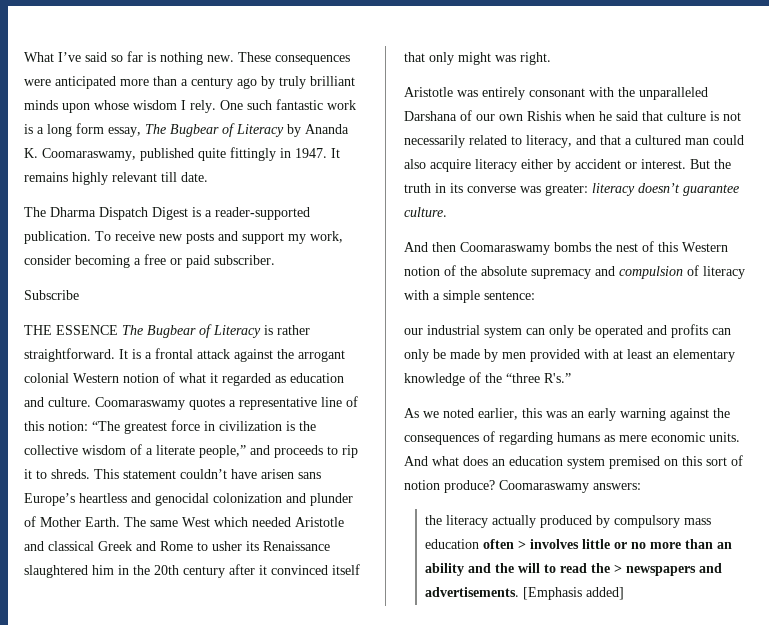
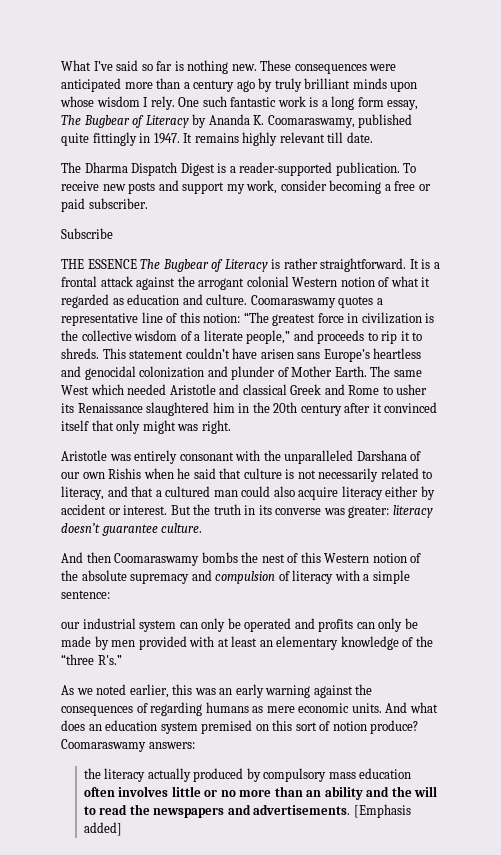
- the literacy actually produced by compulsory mass education often > involves little or no more than an ability and the will to read the > newspapers and advertisements.
+ the literacy actually produced by compulsory mass education often involves little or no more than an ability and the will to read the newspapers and advertisements.

